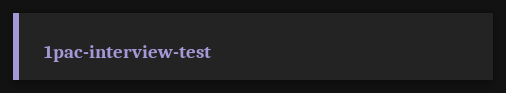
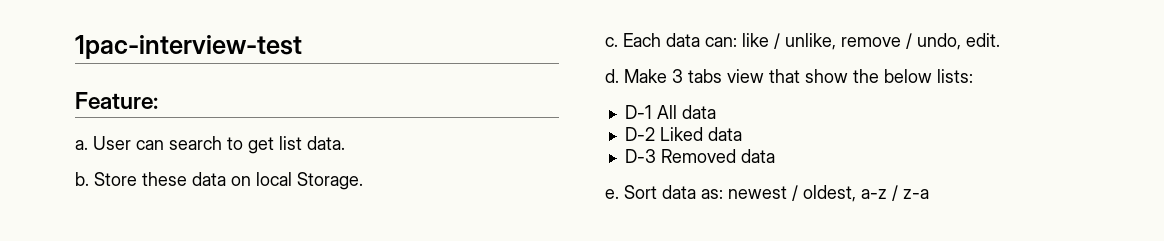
+ Feature:
+ a. User can search to get list data.
+ b. Store these data on local Storage.
+ c. Each data can: like / unlike, remove / undo, edit.
+ d. Make 3 tabs view that show the below lists:
+ D-1 All data
+ D-2 Liked data
+ D-3 Removed data
+ e. Sort data as: newest / oldest, a-z / z-a

